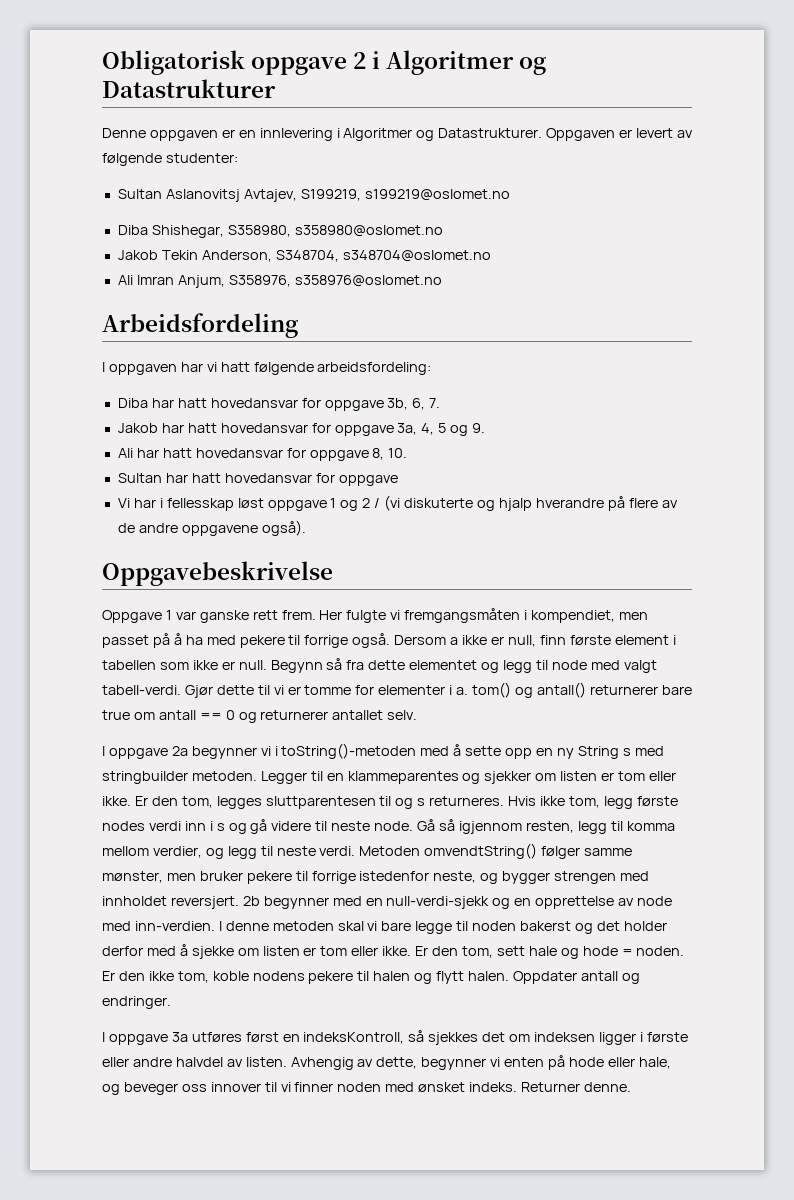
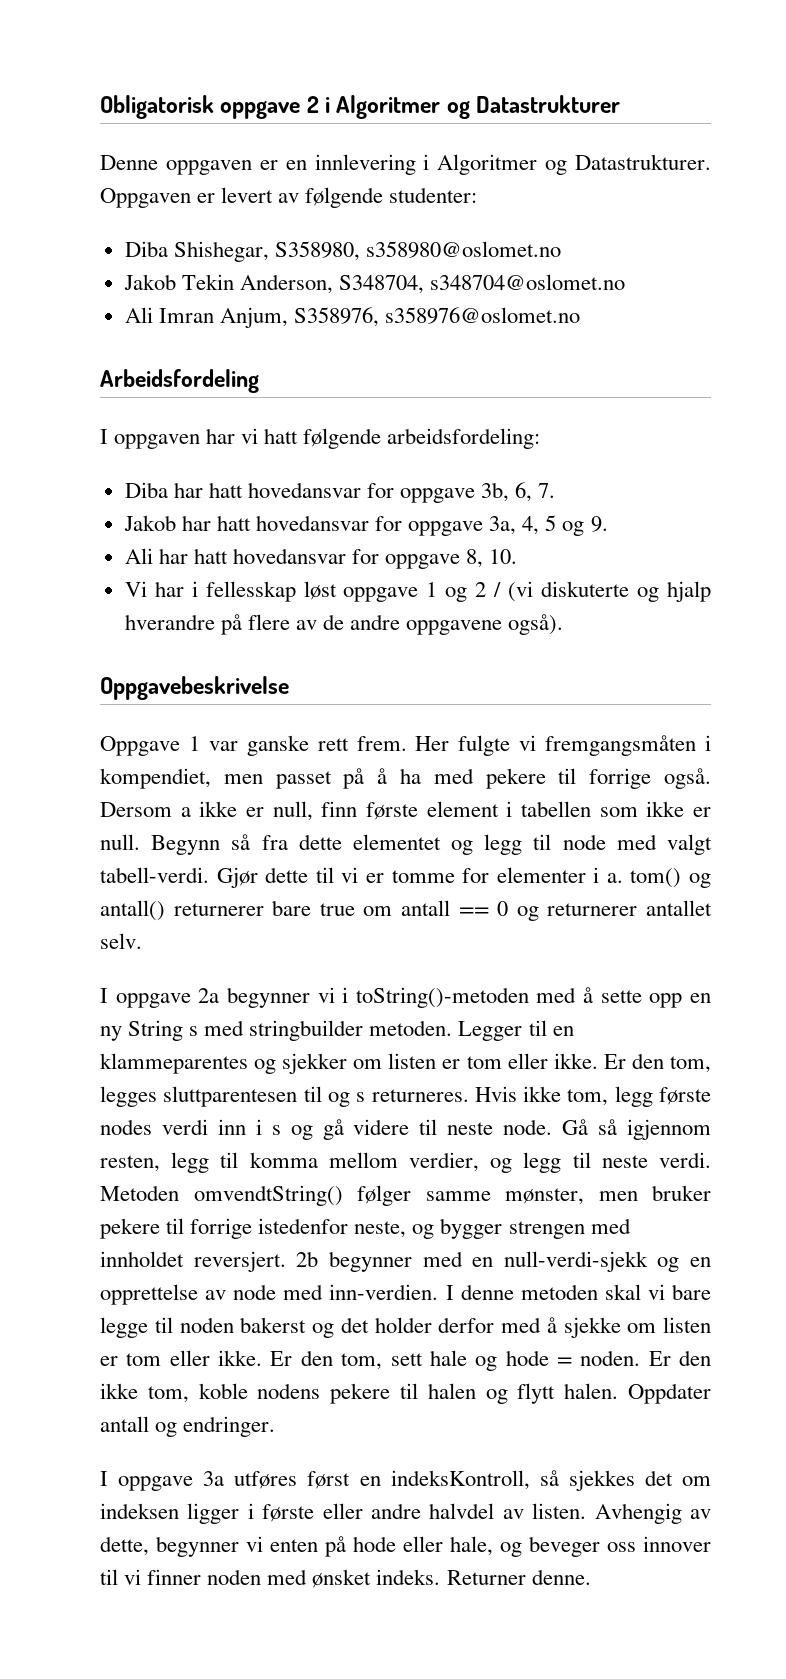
- Sultan Aslanovitsj Avtajev, S199219, s199219@oslomet.no
- Sultan har hatt hovedansvar for oppgave

